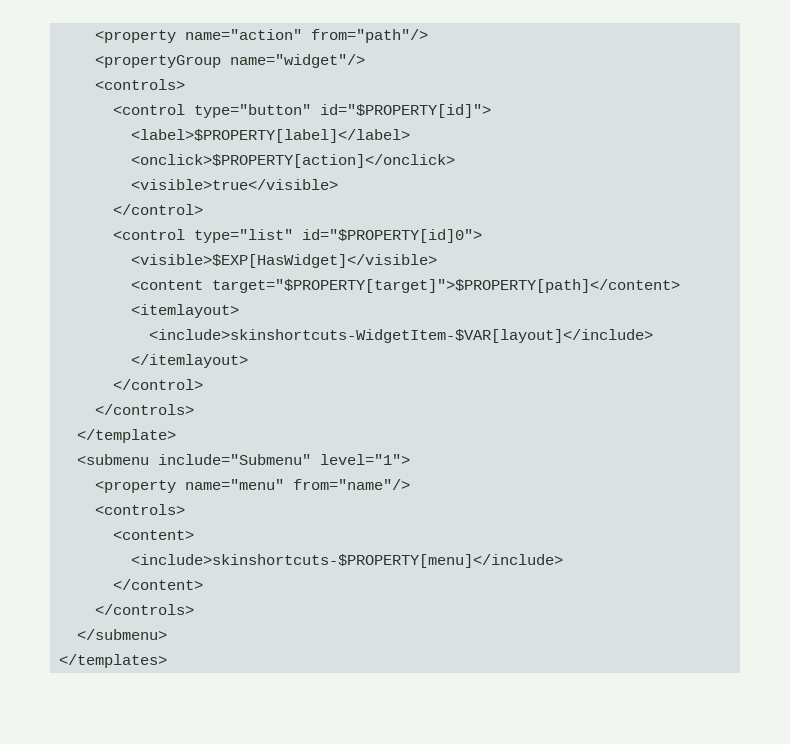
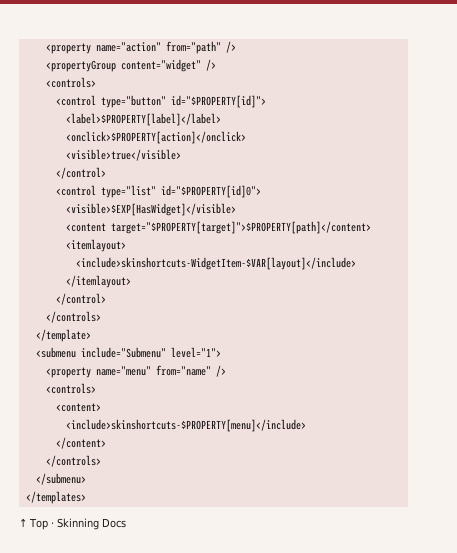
- <property name="action" from="path"/>
+ <property name="action" from="path" />
- <propertyGroup name="widget"/>
+ <propertyGroup content="widget" />
- <property name="menu" from="name"/>
+ <property name="menu" from="name" />
+ ↑ Top · Skinning Docs

